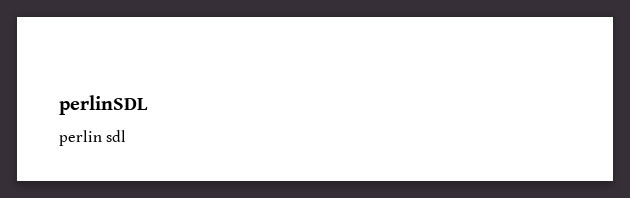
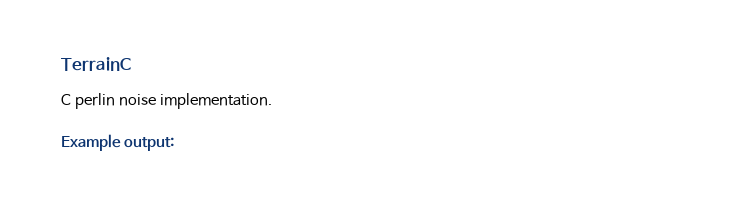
- perlinSDL
- perlin sdl
+ TerrainC
+ C perlin noise implementation.
+ Example output:

